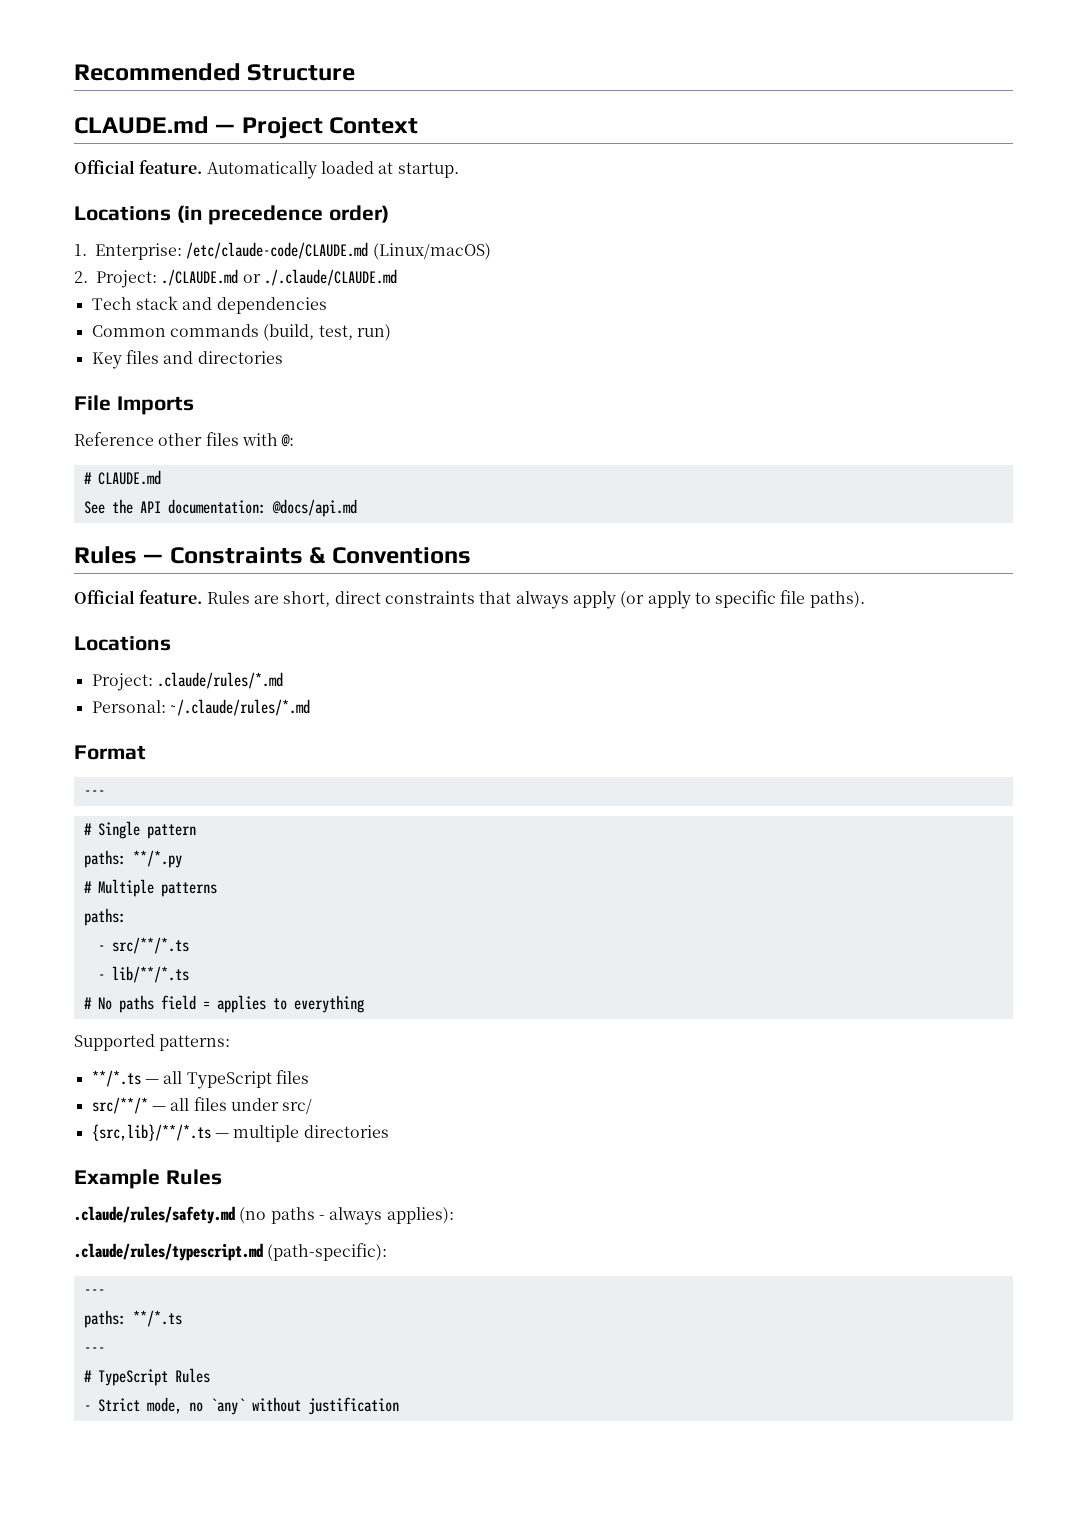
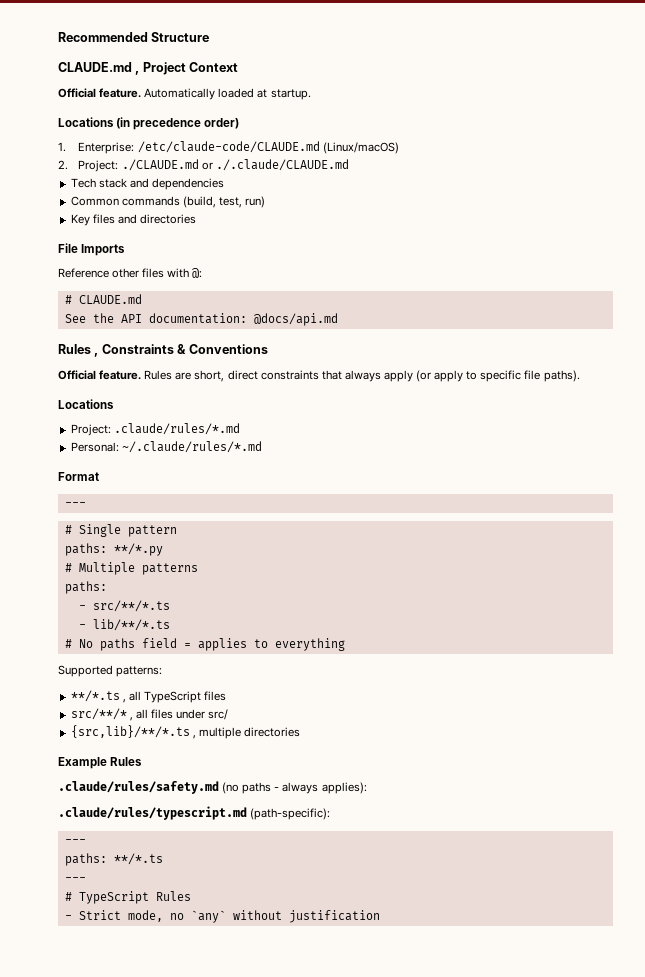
- CLAUDE.md — Project Context
+ CLAUDE.md , Project Context
- Rules — Constraints & Conventions
+ Rules , Constraints & Conventions
- **/*.ts — all TypeScript files
+ **/*.ts , all TypeScript files
- src/**/* — all files under src/
+ src/**/* , all files under src/
- {src,lib}/**/*.ts — multiple directories
+ {src,lib}/**/*.ts , multiple directories

